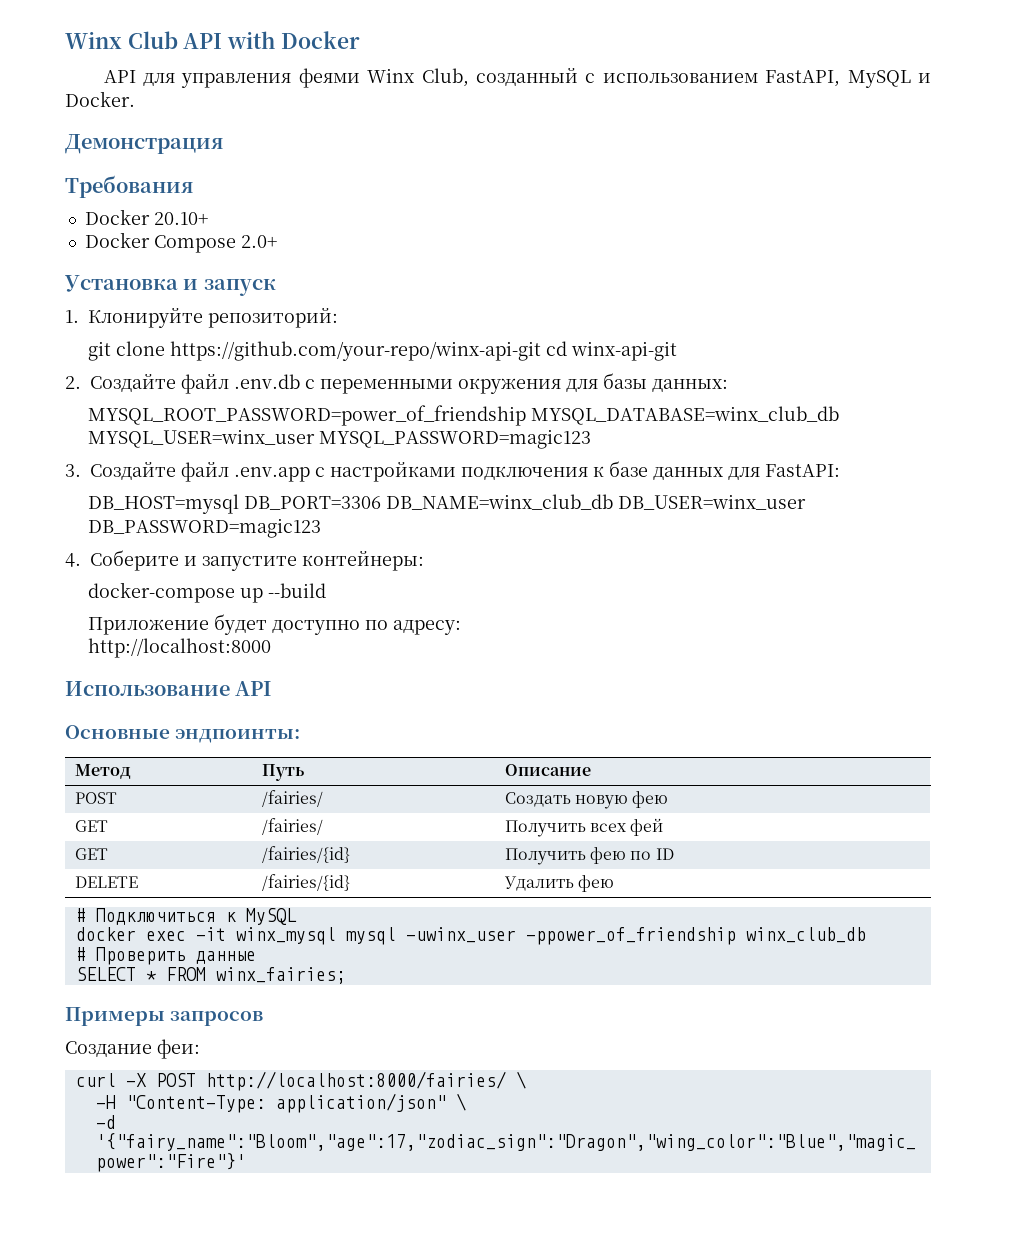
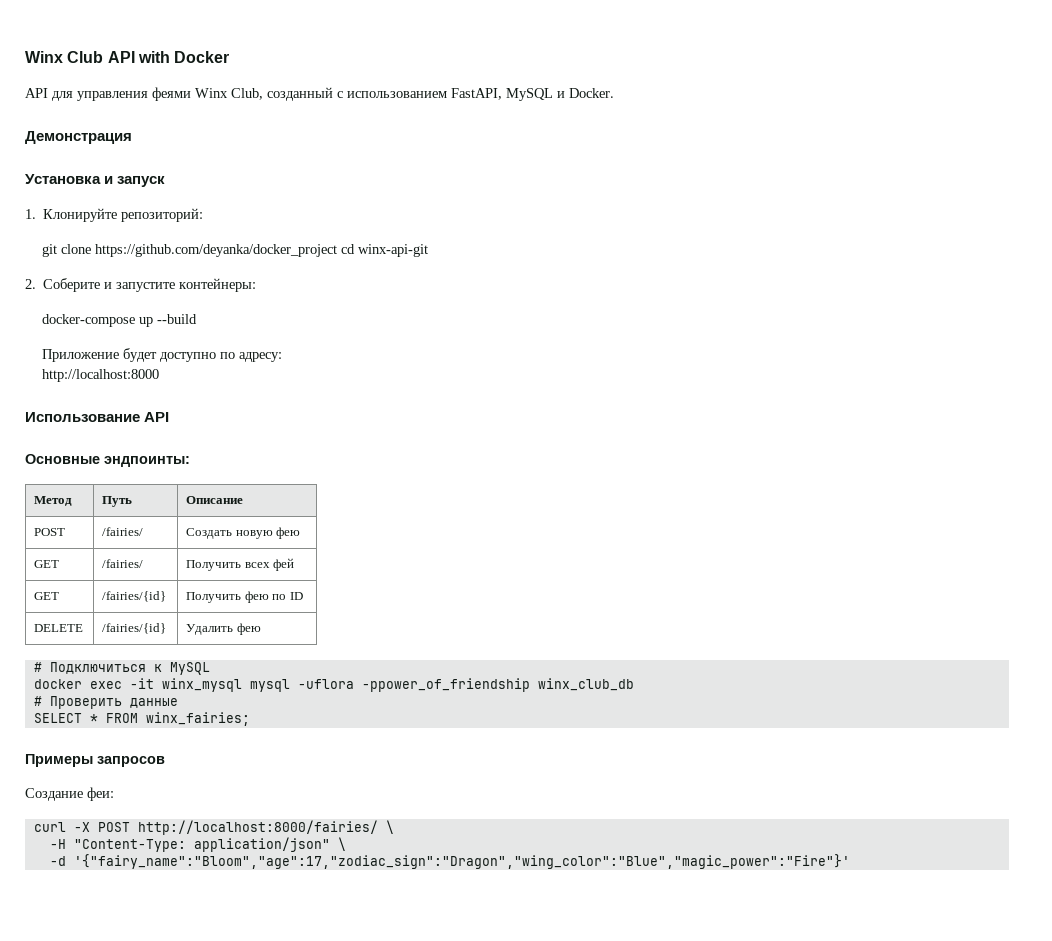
- Требования
- Docker 20.10+
- Docker Compose 2.0+
- git clone https://github.com/your-repo/winx-api-git cd winx-api-git
+ git clone https://github.com/deyanka/docker_project cd winx-api-git
- 2. Создайте файл .env.db с переменными окружения для базы данных:
- MYSQL_ROOT_PASSWORD=power_of_friendship MYSQL_DATABASE=winx_club_db MYSQL_USER=winx_user MYSQL_PASSWORD=magic123
- 3. Создайте файл .env.app с настройками подключения к базе данных для FastAPI:
- DB_HOST=mysql DB_PORT=3306 DB_NAME=winx_club_db DB_USER=winx_user DB_PASSWORD=magic123
- 4. Соберите и запустите контейнеры:
+ 2. Соберите и запустите контейнеры:
- docker exec -it winx_mysql mysql -uwinx_user -ppower_of_friendship winx_club_db
+ docker exec -it winx_mysql mysql -uflora -ppower_of_friendship winx_club_db

